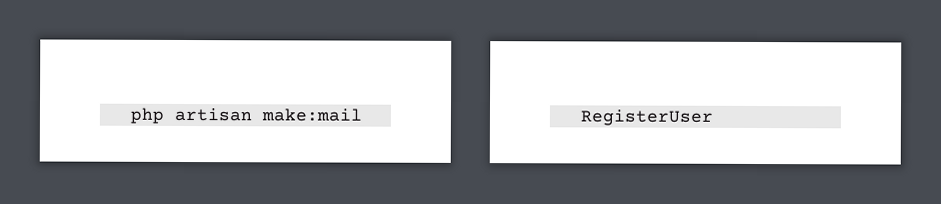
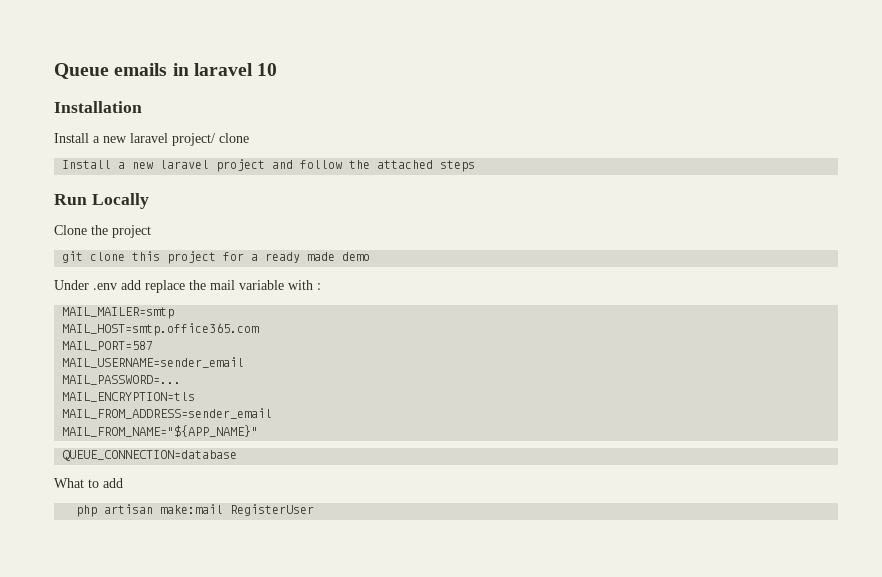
+ Queue emails in laravel 10
+ Installation
+ Install a new laravel project/ clone
+ Install a new laravel project and follow the attached steps
+ Run Locally
+ Clone the project
+ git clone this project for a ready made demo
+ Under .env add replace the mail variable with :
+ MAIL_MAILER=smtp
+ MAIL_HOST=smtp.office365.com
+ MAIL_PORT=587
+ MAIL_USERNAME=sender_email
+ MAIL_PASSWORD=...
+ MAIL_ENCRYPTION=tls
+ MAIL_FROM_ADDRESS=sender_email
+ MAIL_FROM_NAME="${APP_NAME}"
+ QUEUE_CONNECTION=database
+ What to add

